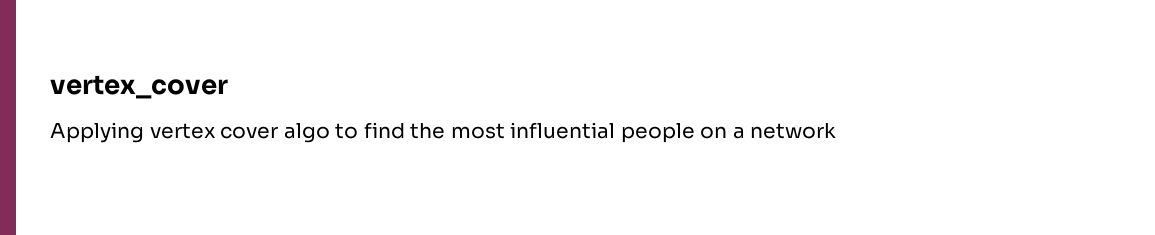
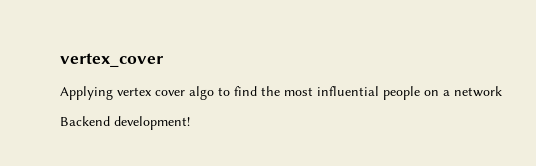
+ Backend development!

